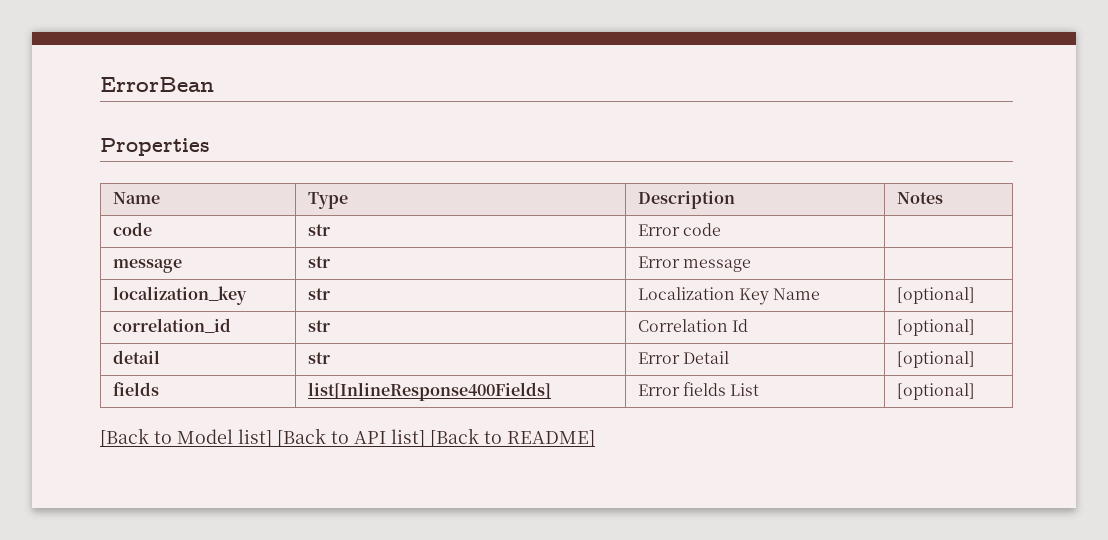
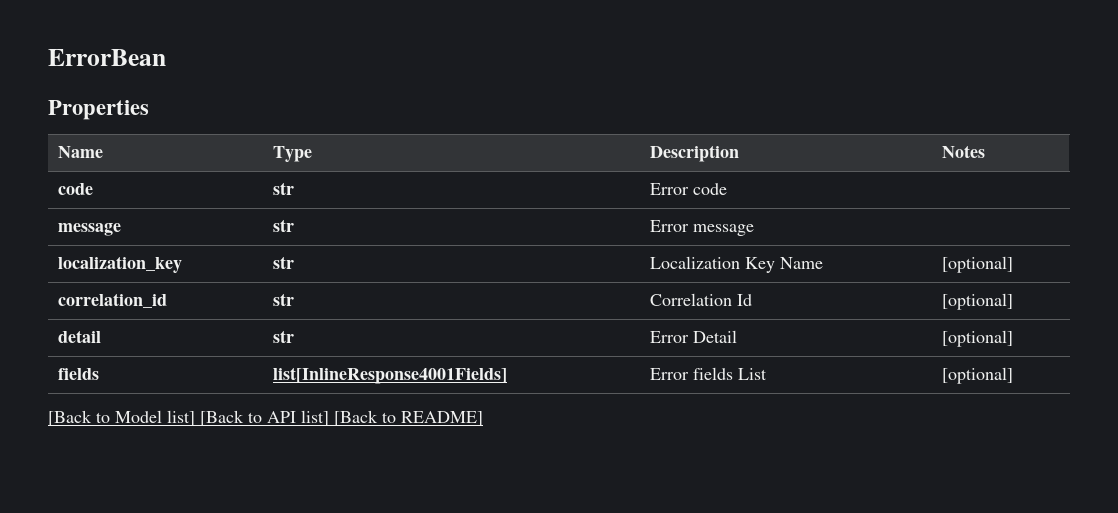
- fields | list[InlineResponse400Fields] | Error fields List | [optional]
+ fields | list[InlineResponse4001Fields] | Error fields List | [optional]

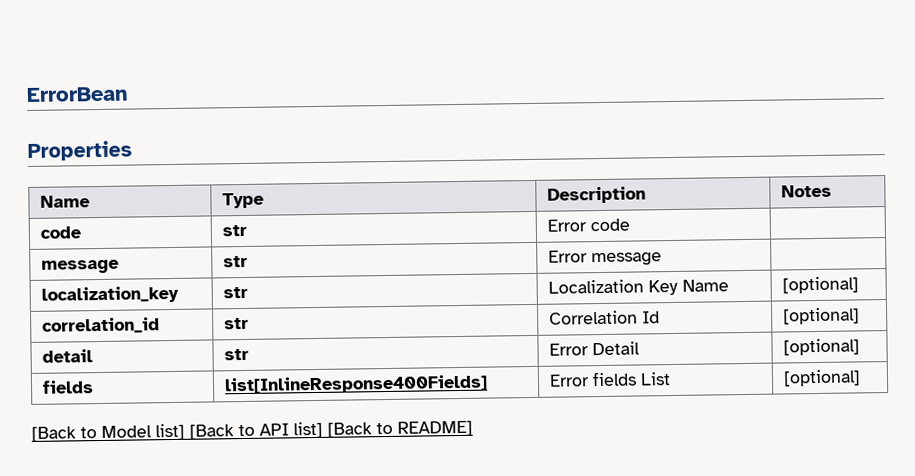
- fields | list[InlineResponse4001Fields] | Error fields List | [optional]
+ fields | list[InlineResponse400Fields] | Error fields List | [optional]

